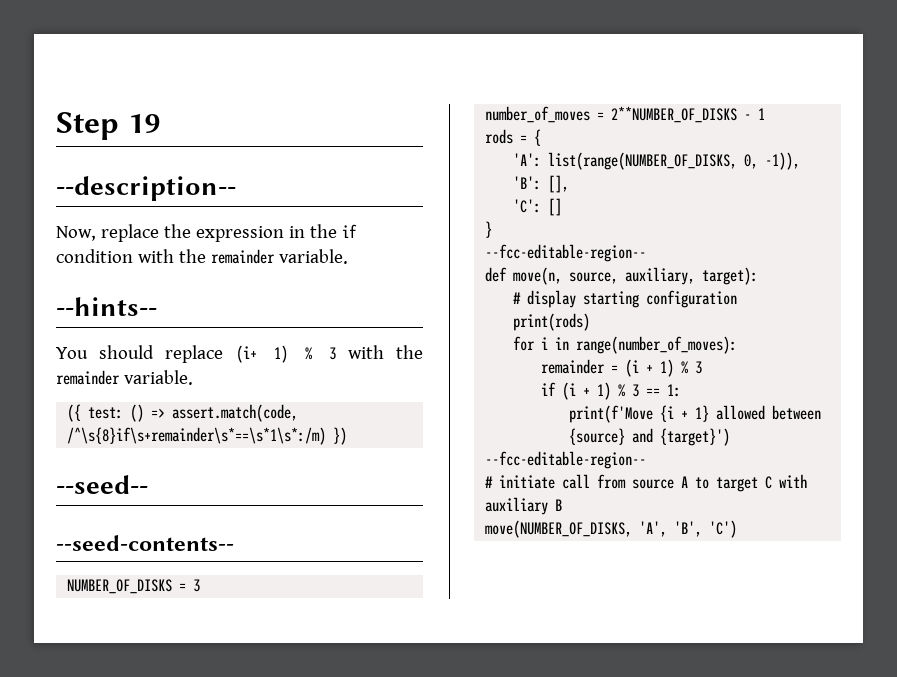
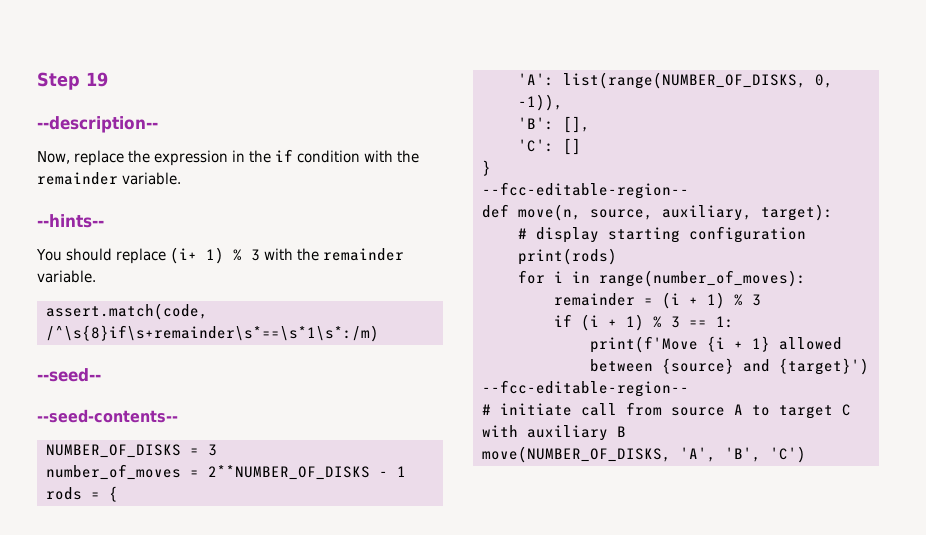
- ({ test: () => assert.match(code, /^\s{8}if\s+remainder\s*==\s*1\s*:/m) })
+ assert.match(code, /^\s{8}if\s+remainder\s*==\s*1\s*:/m)

